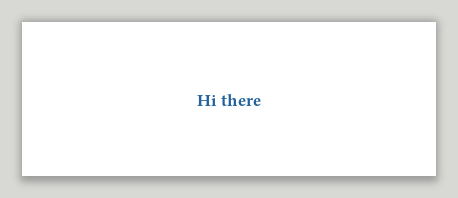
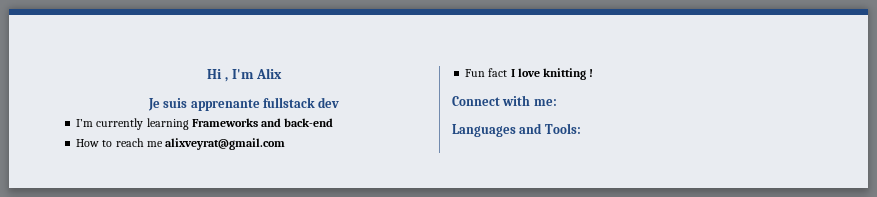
- Hi there
+ Hi , I'm Alix
+ Je suis apprenante fullstack dev
+ I’m currently learning Frameworks and back-end
+ How to reach me alixveyrat@gmail.com
+ Fun fact I love knitting !
+ Connect with me:
+ Languages and Tools:

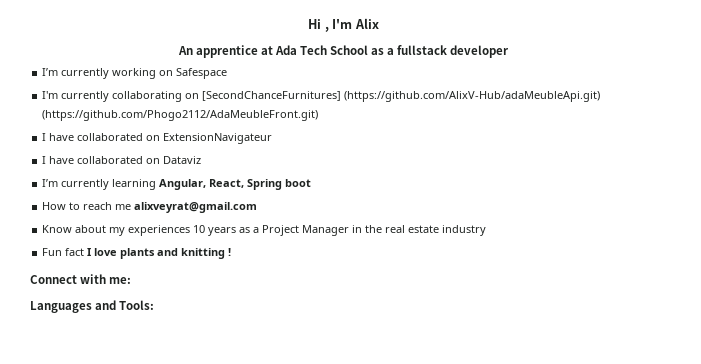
- Je suis apprenante fullstack dev
+ An apprentice at Ada Tech School as a fullstack developer
+ I’m currently working on Safespace
+ I'm currently collaborating on [SecondChanceFurnitures] (https://github.com/AlixV-Hub/adaMeubleApi.git) (https://github.com/Phogo2112/AdaMeubleFront.git)
+ I have collaborated on ExtensionNavigateur
+ I have collaborated on Dataviz
- I’m currently learning Frameworks and back-end
+ I’m currently learning Angular, React, Spring boot
+ Know about my experiences 10 years as a Project Manager in the real estate industry
- Fun fact I love knitting !
+ Fun fact I love plants and knitting !

